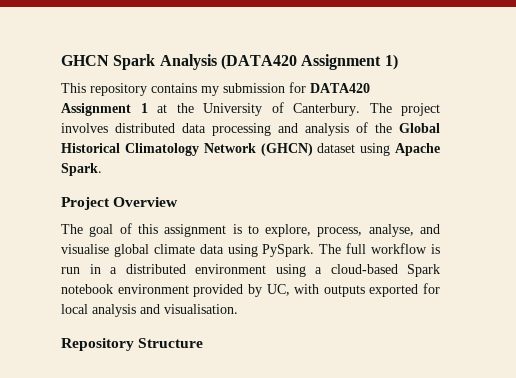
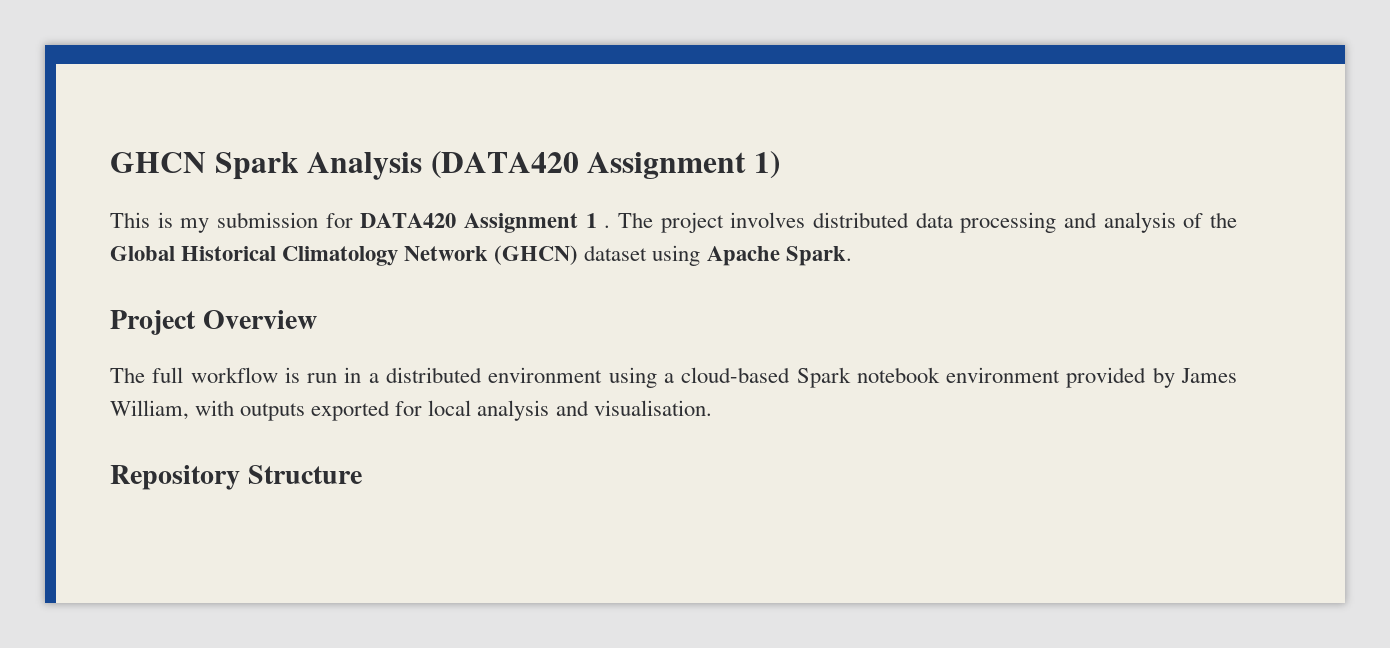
- This repository contains my submission for DATA420 Assignment 1 at the University of Canterbury.
+ This is my submission for DATA420 Assignment 1 .
- The goal of this assignment is to explore, process, analyse, and visualise global climate data using PySpark. The full workflow is run in a distributed environment using a cloud-based Spark notebook environment provided by UC, with outputs exported for local analysis and visualisation.
+ The full workflow is run in a distributed environment using a cloud-based Spark notebook environment provided by James William, with outputs exported for local analysis and visualisation.

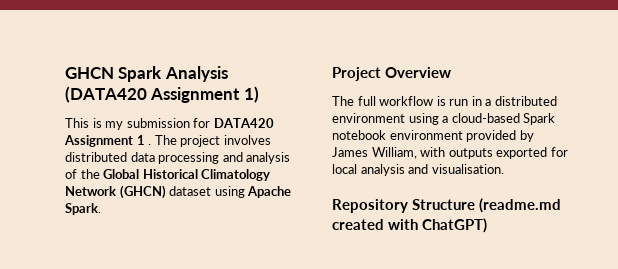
- Repository Structure
+ Repository Structure (readme.md created with ChatGPT)

